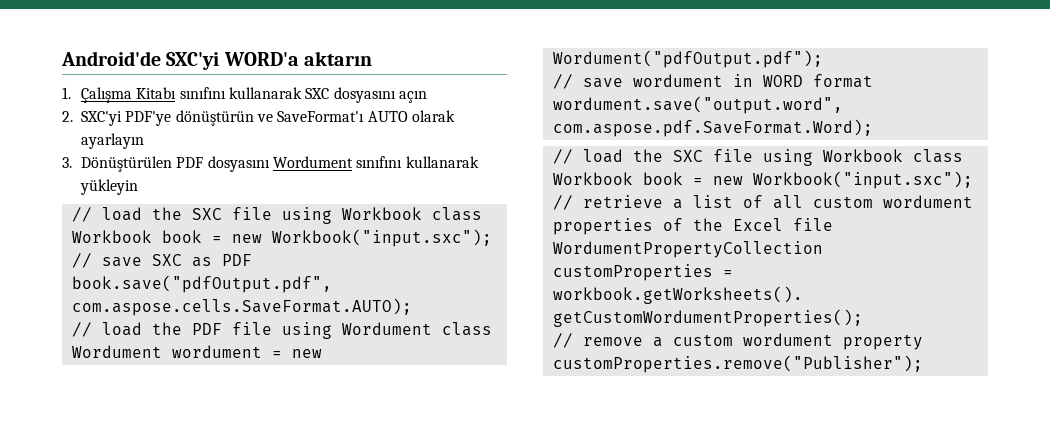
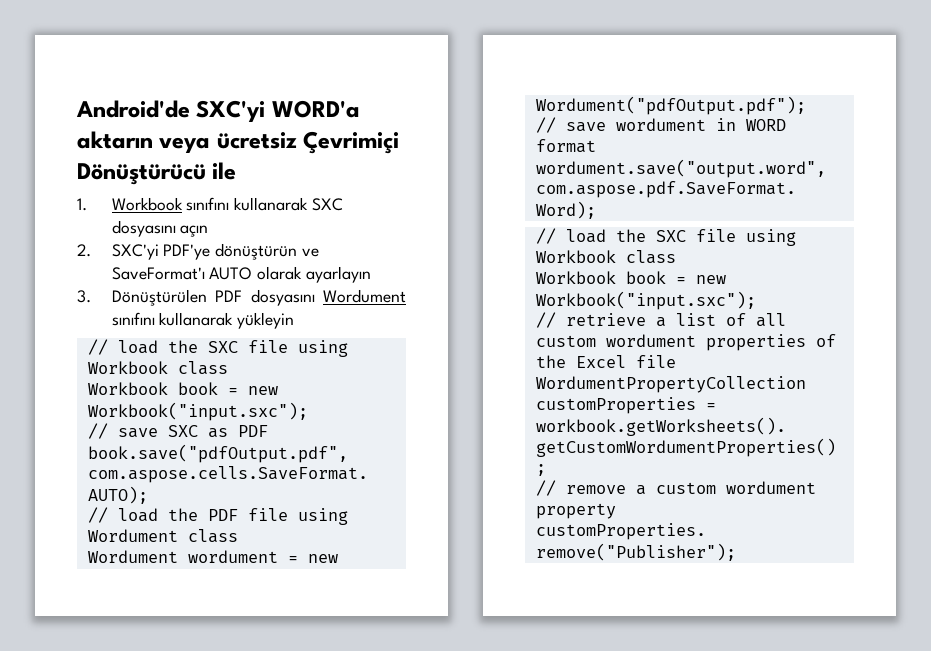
- Android'de SXC'yi WORD'a aktarın
+ Android'de SXC'yi WORD'a aktarın veya ücretsiz Çevrimiçi Dönüştürücü ile
- 1. Çalışma Kitabı sınıfını kullanarak SXC dosyasını açın
+ 1. Workbook sınıfını kullanarak SXC dosyasını açın

